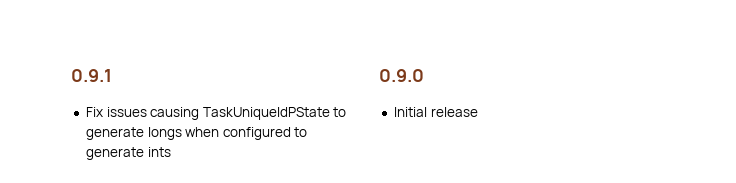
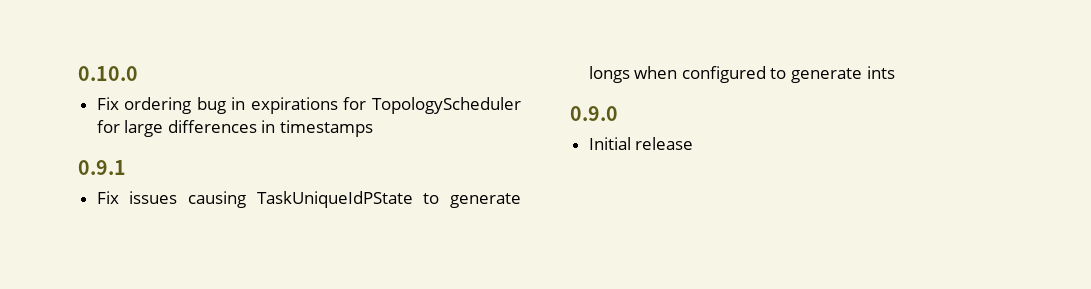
+ 0.10.0
+ Fix ordering bug in expirations for TopologyScheduler for large differences in timestamps

